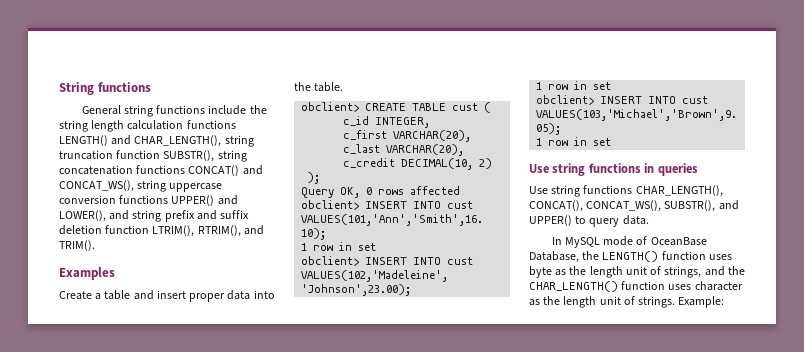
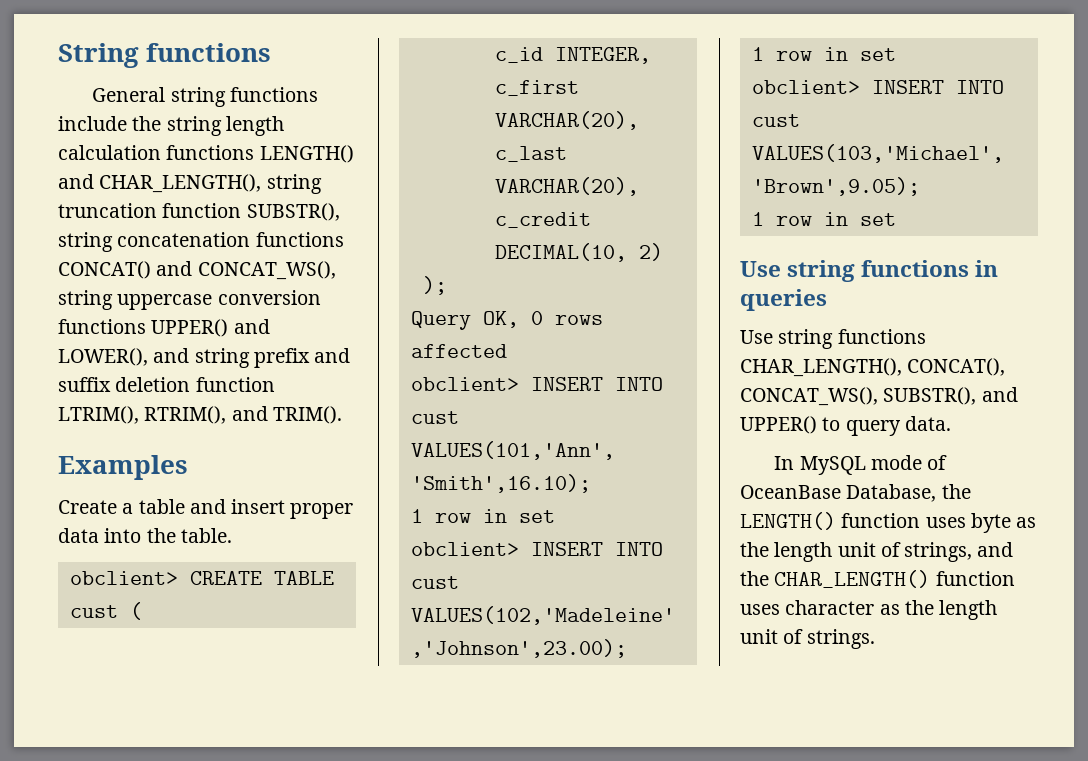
- Example:

